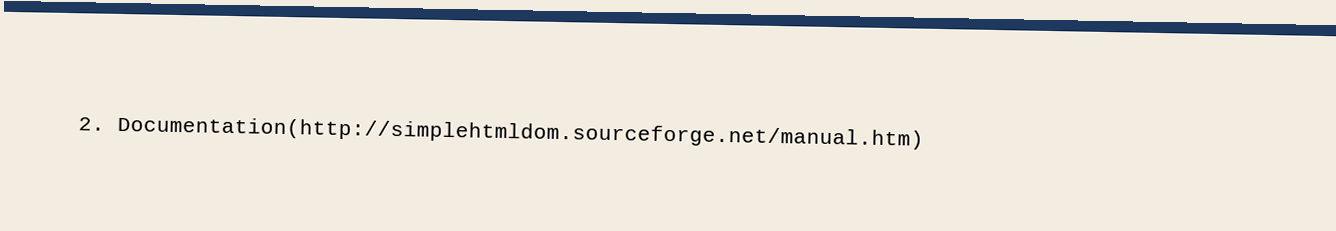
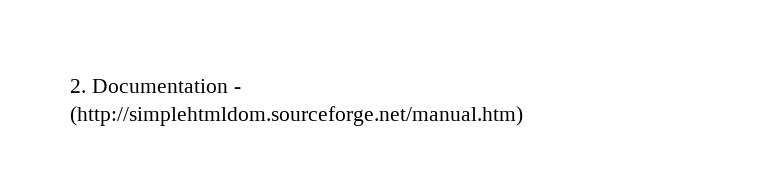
- 2. Documentation(http://simplehtmldom.sourceforge.net/manual.htm)
+ 2. Documentation - (http://simplehtmldom.sourceforge.net/manual.htm)

